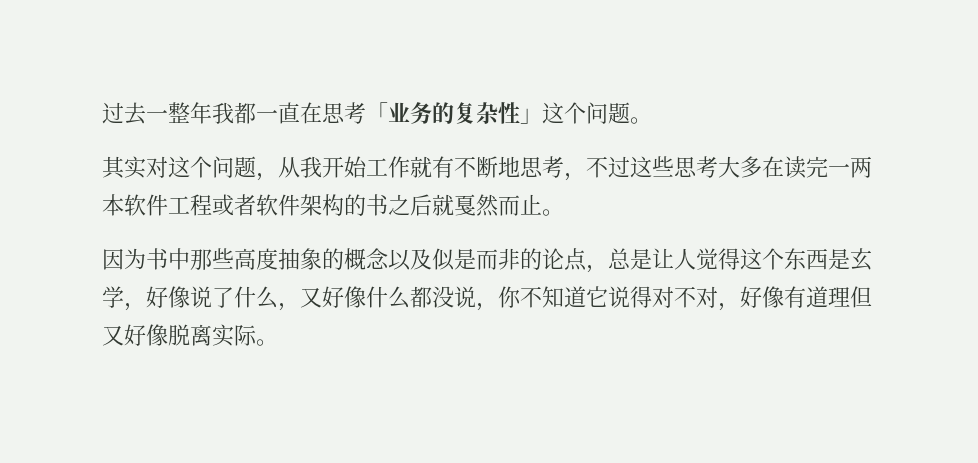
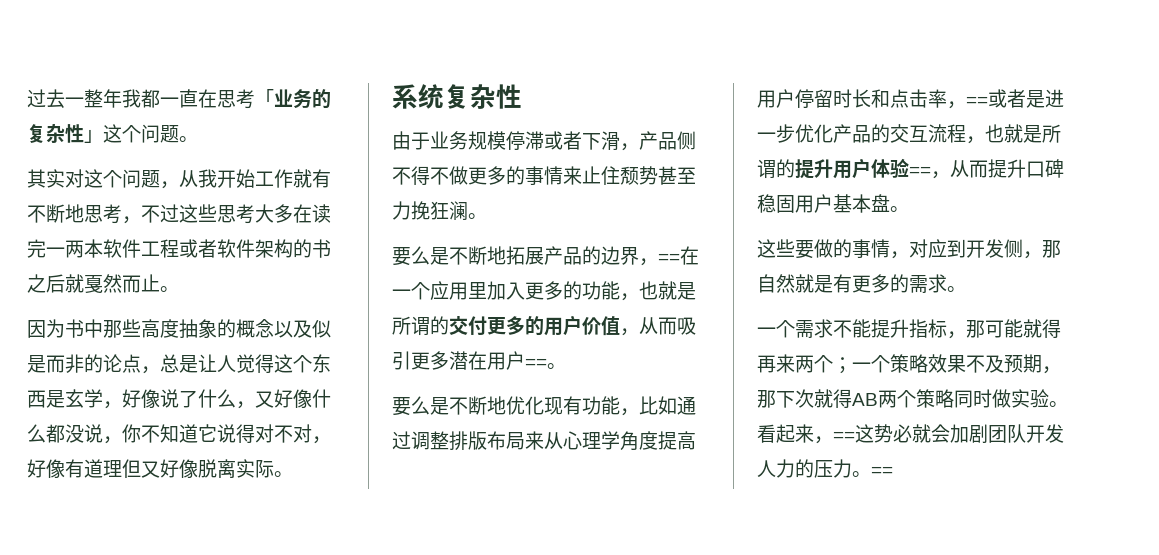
+ 系统复杂性
+ 由于业务规模停滞或者下滑，产品侧不得不做更多的事情来止住颓势甚至力挽狂澜。
+ 要么是不断地拓展产品的边界，==在一个应用里加入更多的功能，也就是所谓的交付更多的用户价值，从而吸引更多潜在用户==。
+ 要么是不断地优化现有功能，比如通过调整排版布局来从心理学角度提高用户停留时长和点击率，==或者是进一步优化产品的交互流程，也就是所谓的提升用户体验==，从而提升口碑稳固用户基本盘。
+ 这些要做的事情，对应到开发侧，那自然就是有更多的需求。
+ 一个需求不能提升指标，那可能就得再来两个；一个策略效果不及预期，那下次就得AB两个策略同时做实验。看起来，==这势必就会加剧团队开发人力的压力。==

